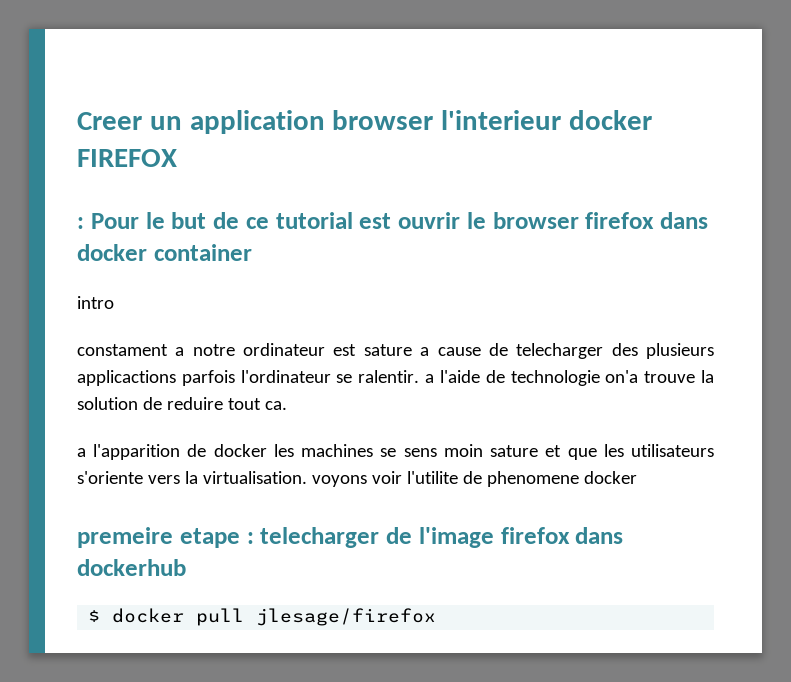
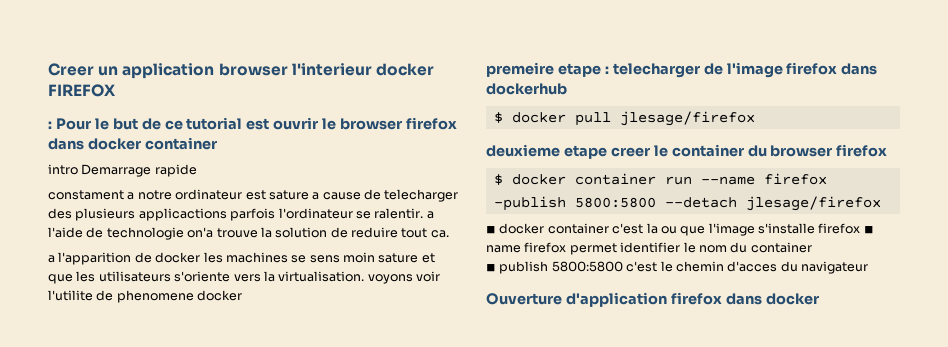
- intro
+ intro Demarrage rapide
+ deuxieme etape creer le container du browser firefox
+ $ docker container run --name firefox -publish 5800:5800 --detach jlesage/firefox
+ ◾ docker container c'est la ou que l'image s'installe firefox ◾ name firefox permet identifier le nom du container
+ ◾ publish 5800:5800 c'est le chemin d'acces du navigateur
+ Ouverture d'application firefox dans docker

